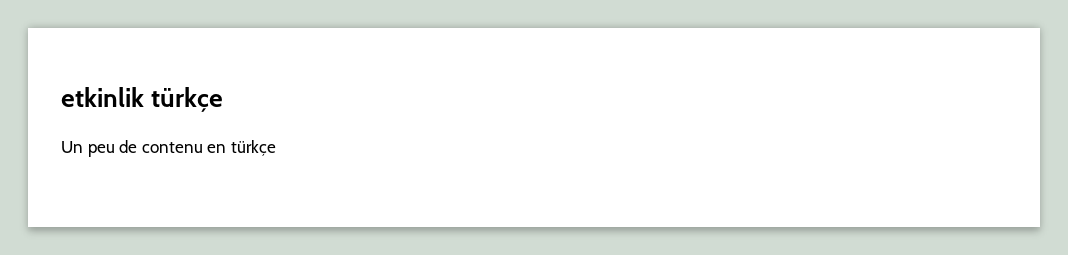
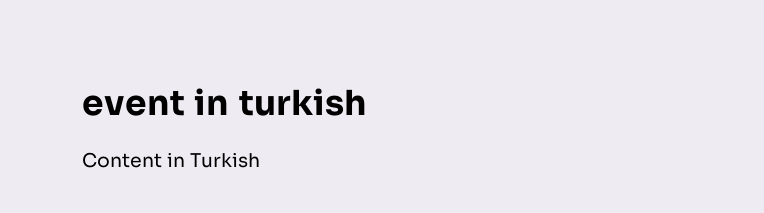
- etkinlik türkçe
- Un peu de contenu en türkçe
+ event in turkish
+ Content in Turkish

